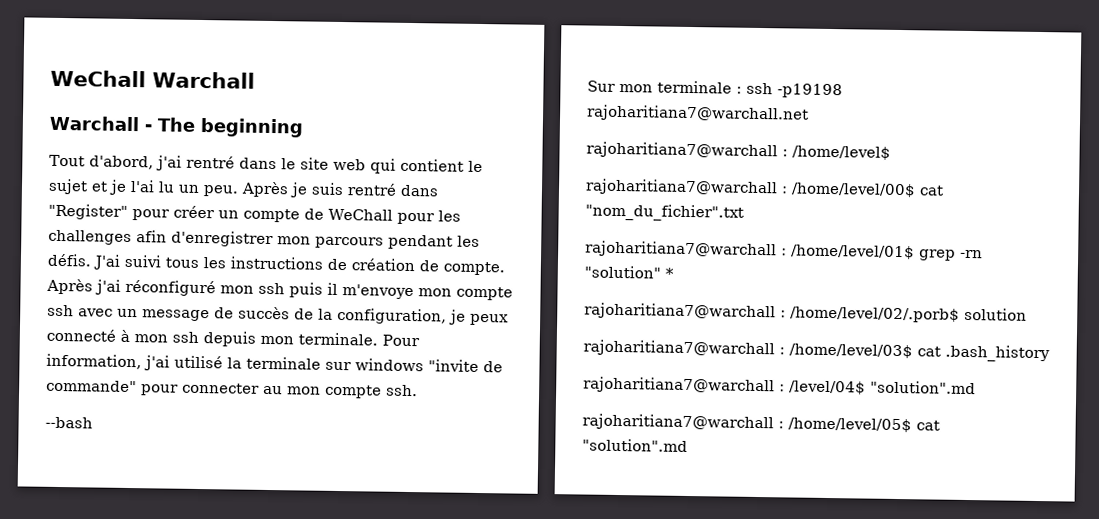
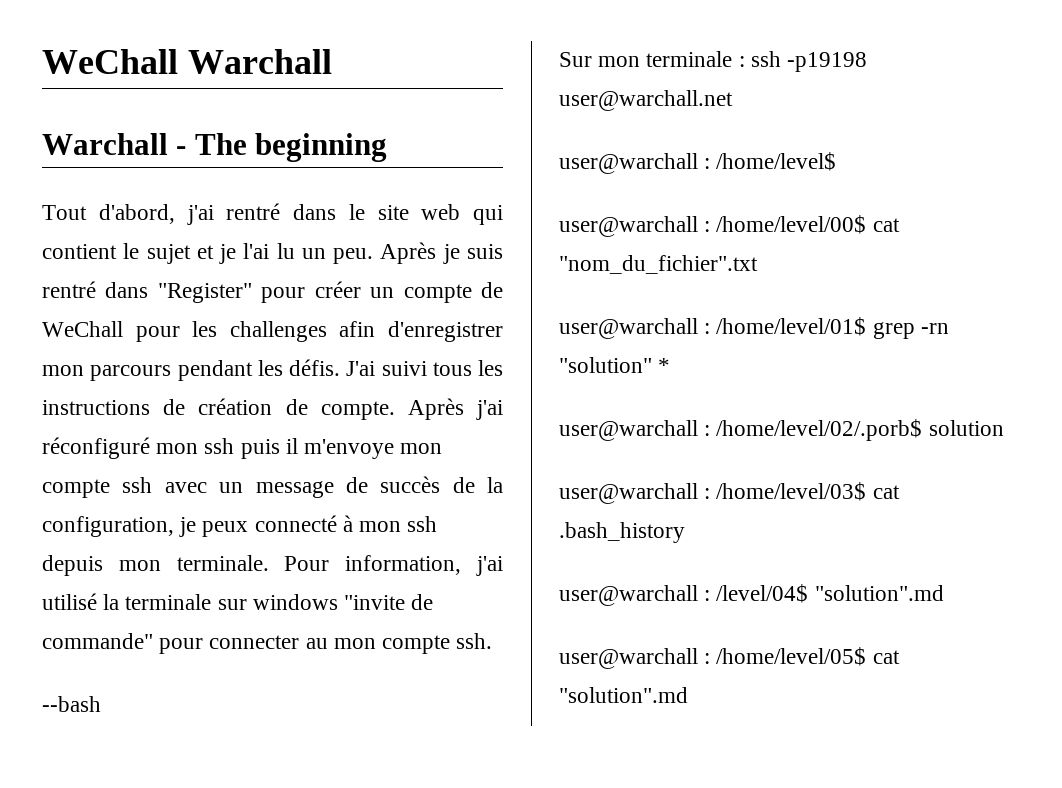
- Sur mon terminale : ssh -p19198 rajoharitiana7@warchall.net
- rajoharitiana7@warchall : /home/level$
+ Sur mon terminale : ssh -p19198 user@warchall.net
+ user@warchall : /home/level$
- rajoharitiana7@warchall : /home/level/00$ cat "nom_du_fichier".txt
+ user@warchall : /home/level/00$ cat "nom_du_fichier".txt
- rajoharitiana7@warchall : /home/level/01$ grep -rn "solution" *
+ user@warchall : /home/level/01$ grep -rn "solution" *
- rajoharitiana7@warchall : /home/level/02/.porb$ solution
+ user@warchall : /home/level/02/.porb$ solution
- rajoharitiana7@warchall : /home/level/03$ cat .bash_history
+ user@warchall : /home/level/03$ cat .bash_history
- rajoharitiana7@warchall : /level/04$ "solution".md
+ user@warchall : /level/04$ "solution".md
- rajoharitiana7@warchall : /home/level/05$ cat "solution".md
+ user@warchall : /home/level/05$ cat "solution".md

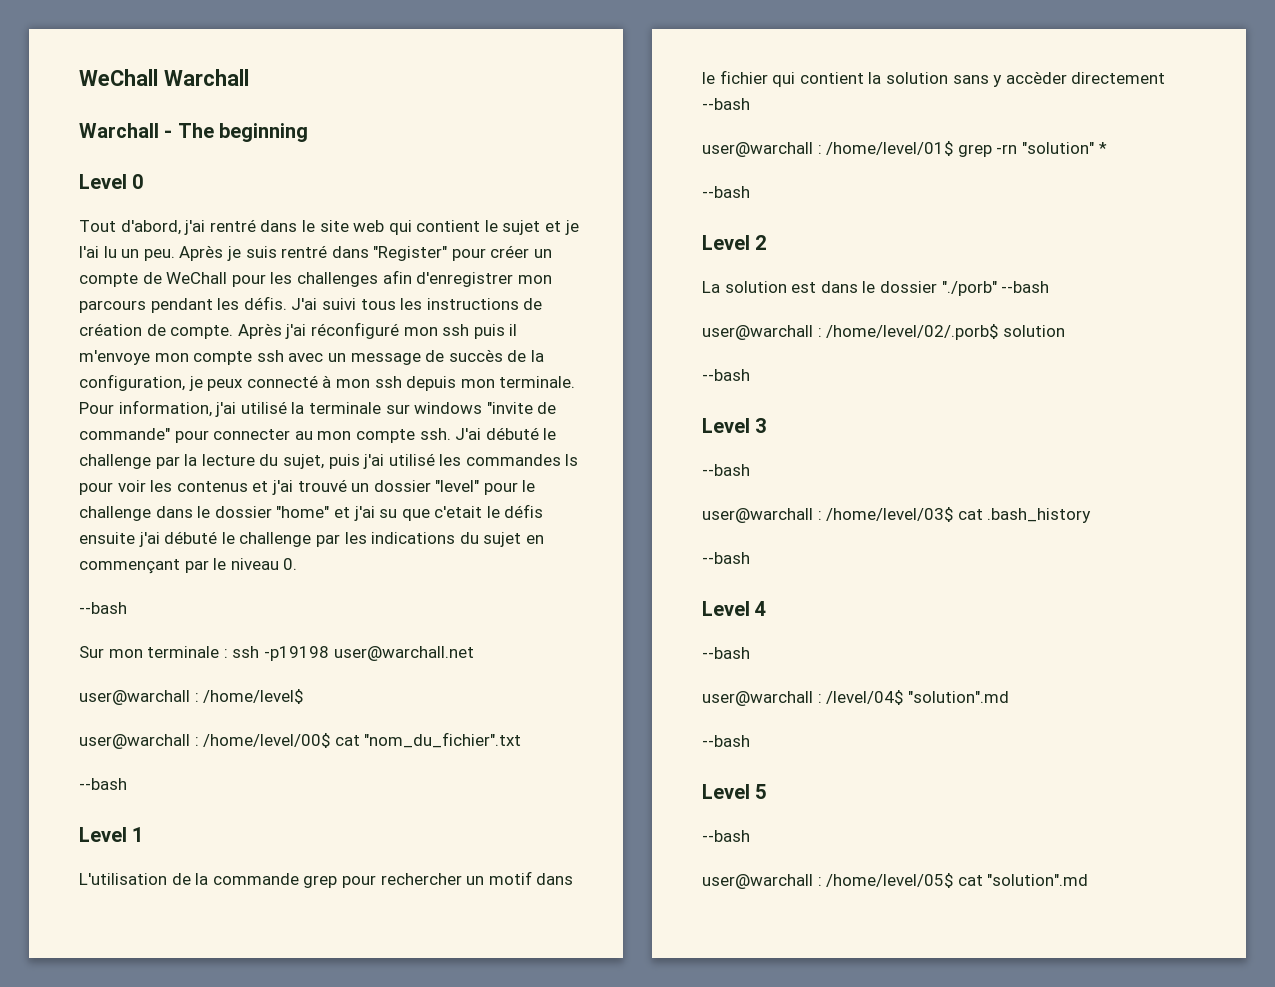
+ Level 0
+ J'ai débuté le challenge par la lecture du sujet, puis j'ai utilisé les commandes ls pour voir les contenus et j'ai trouvé un dossier "level" pour le challenge dans le dossier "home" et j'ai su que c'etait le défis ensuite j'ai débuté le challenge par les indications du sujet en commençant par le niveau 0.
  user@warchall : /home/level/00$ cat "nom_du_fichier".txt
+ --bash
+ Level 1
+ L'utilisation de la commande grep pour rechercher un motif dans le fichier qui contient la solution sans y accèder directement --bash
  user@warchall : /home/level/01$ grep -rn "solution" *
+ --bash
+ Level 2
+ La solution est dans le dossier "./porb" --bash
  user@warchall : /home/level/02/.porb$ solution
+ --bash
+ Level 3
+ --bash
  user@warchall : /home/level/03$ cat .bash_history
+ --bash
+ Level 4
+ --bash
  user@warchall : /level/04$ "solution".md
+ --bash
+ Level 5
+ --bash

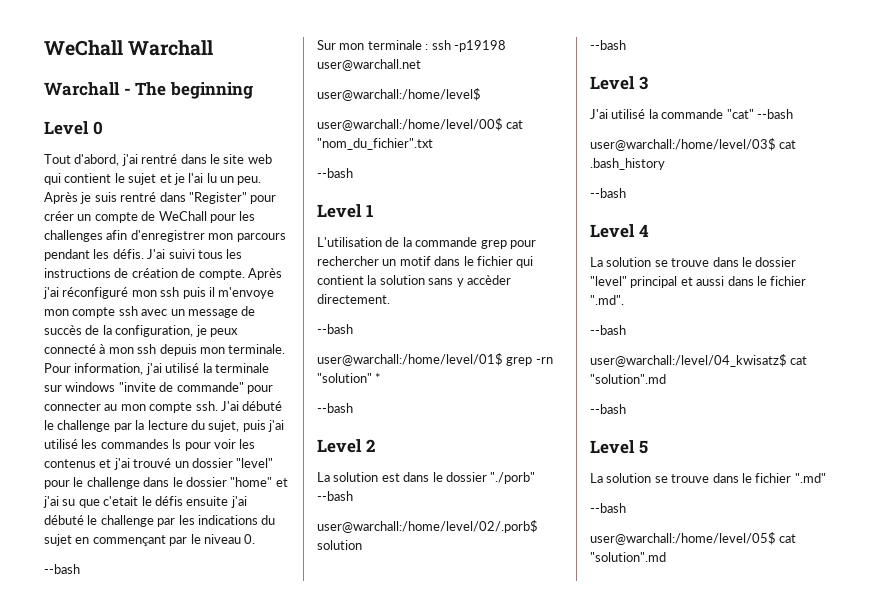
- user@warchall : /home/level$
- user@warchall : /home/level/00$ cat "nom_du_fichier".txt
+ user@warchall:/home/level$
+ user@warchall:/home/level/00$ cat "nom_du_fichier".txt
- L'utilisation de la commande grep pour rechercher un motif dans le fichier qui contient la solution sans y accèder directement --bash
- user@warchall : /home/level/01$ grep -rn "solution" *
+ L'utilisation de la commande grep pour rechercher un motif dans le fichier qui contient la solution sans y accèder directement.
+ --bash
+ user@warchall:/home/level/01$ grep -rn "solution" *
- user@warchall : /home/level/02/.porb$ solution
+ user@warchall:/home/level/02/.porb$ solution
  Level 3
- --bash
- user@warchall : /home/level/03$ cat .bash_history
+ J'ai utilisé la commande "cat" --bash
+ user@warchall:/home/level/03$ cat .bash_history
  Level 4
+ La solution se trouve dans le dossier "level" principal et aussi dans le fichier ".md".
  --bash
- user@warchall : /level/04$ "solution".md
+ user@warchall:/level/04_kwisatz$ cat "solution".md
  --bash
  Level 5
+ La solution se trouve dans le fichier ".md"
  --bash
- user@warchall : /home/level/05$ cat "solution".md
+ user@warchall:/home/level/05$ cat "solution".md

